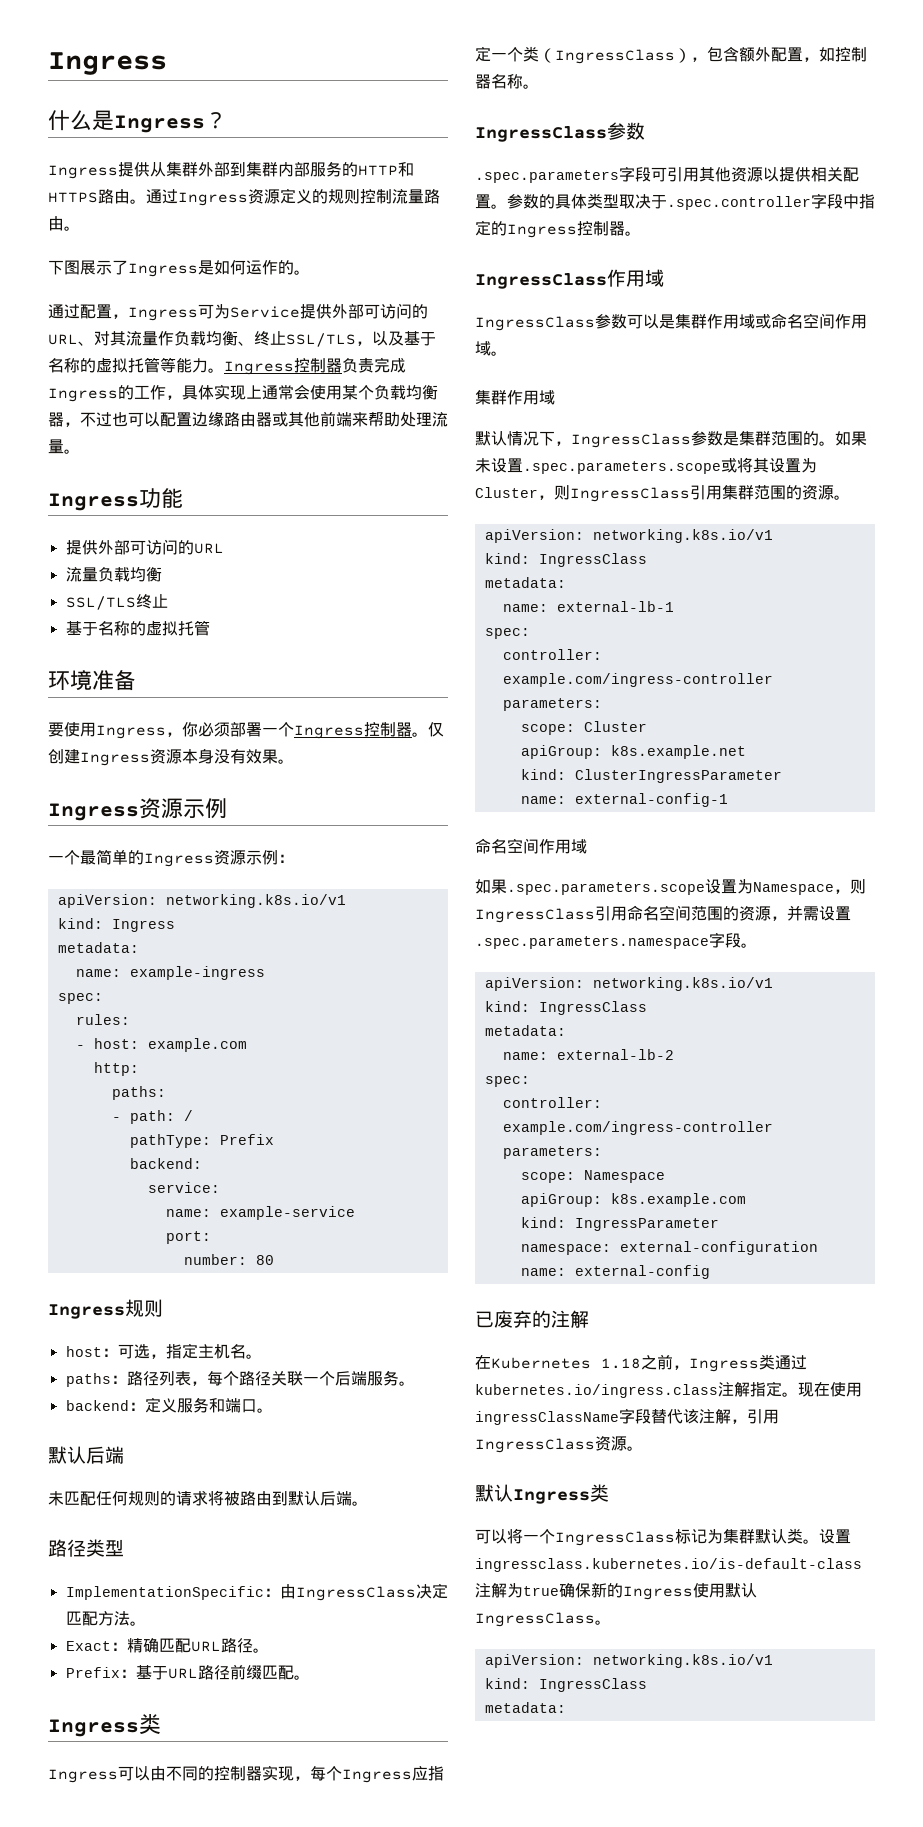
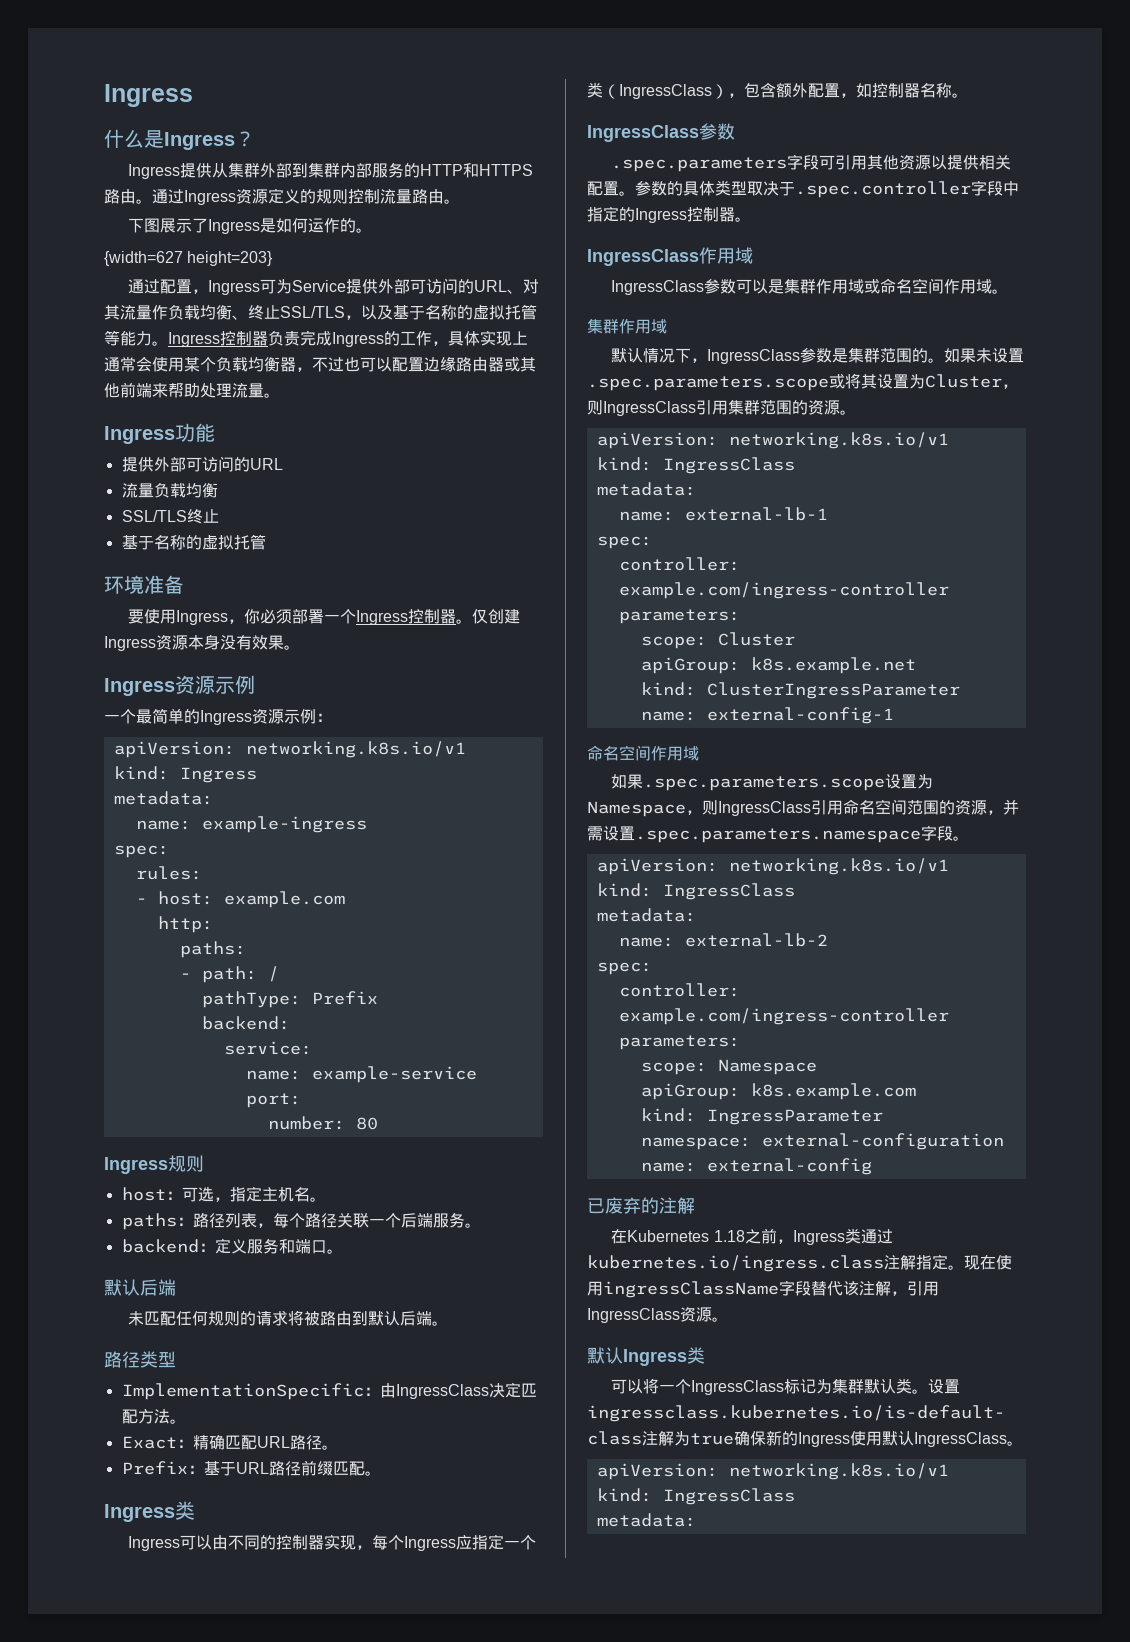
+ {width=627 height=203}

